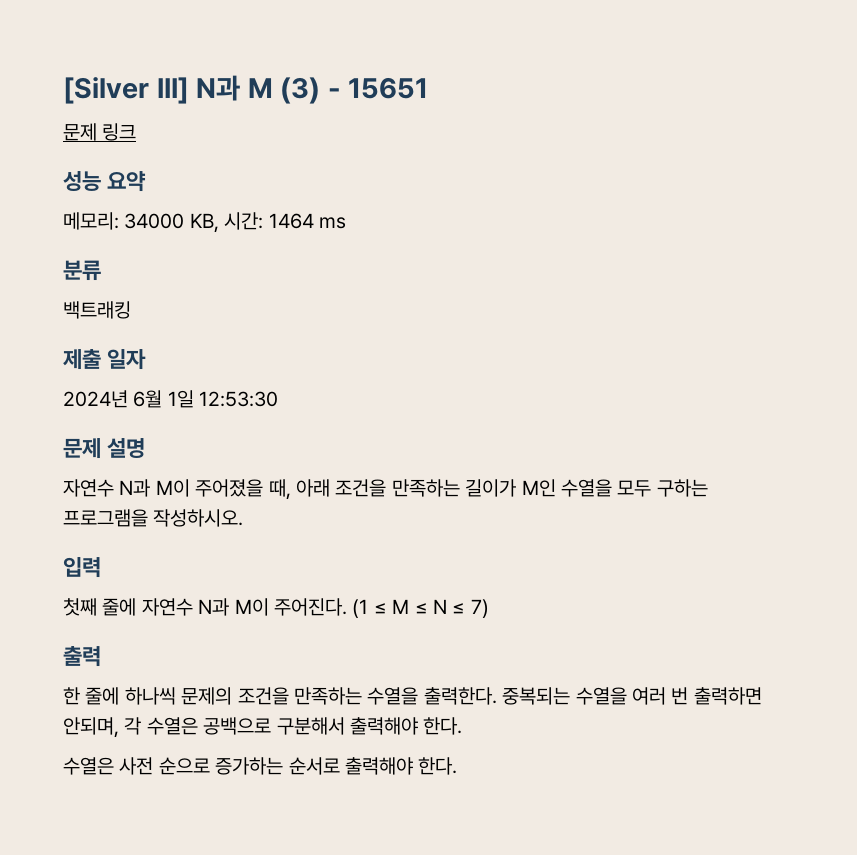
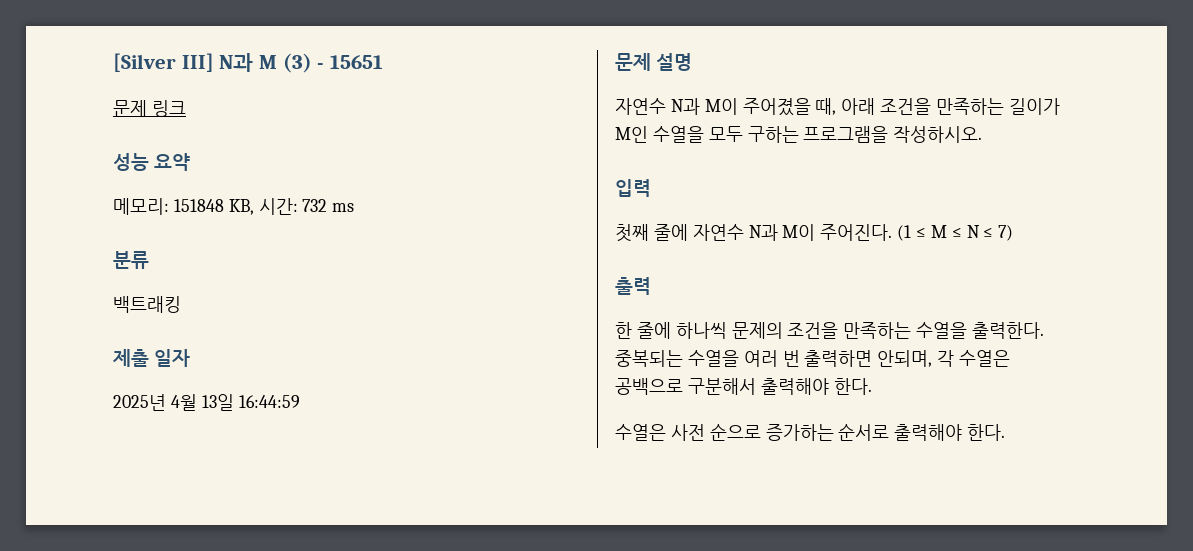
- 메모리: 34000 KB, 시간: 1464 ms
+ 메모리: 151848 KB, 시간: 732 ms
- 2024년 6월 1일 12:53:30
+ 2025년 4월 13일 16:44:59

